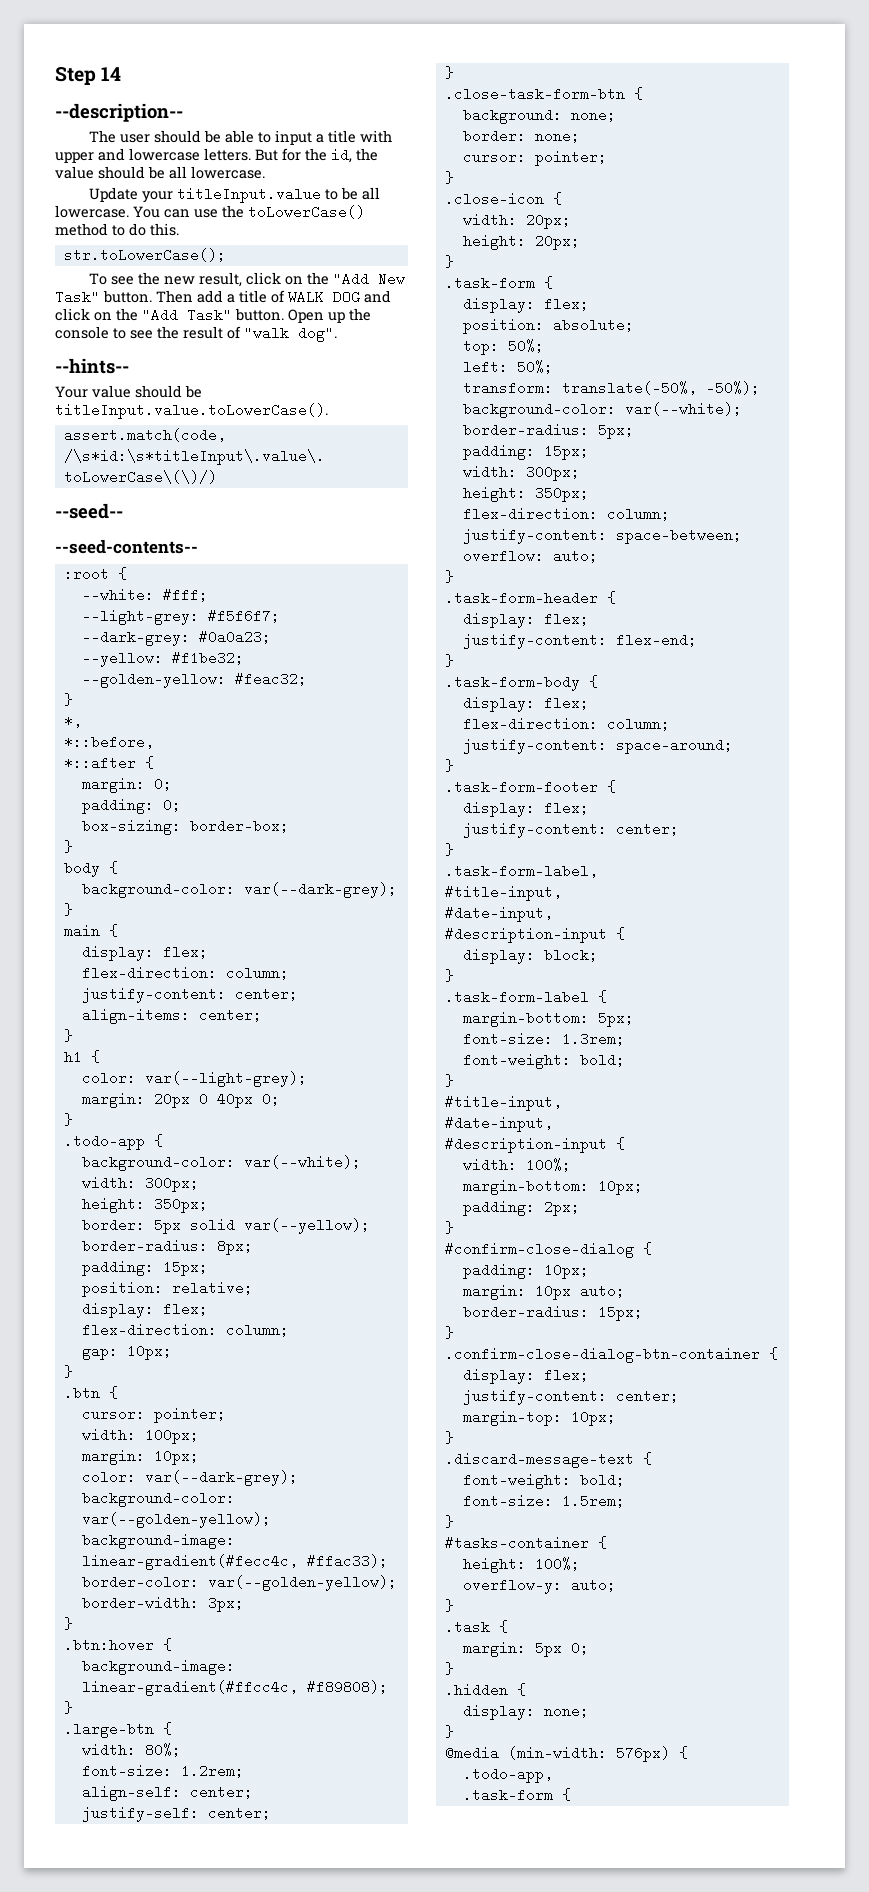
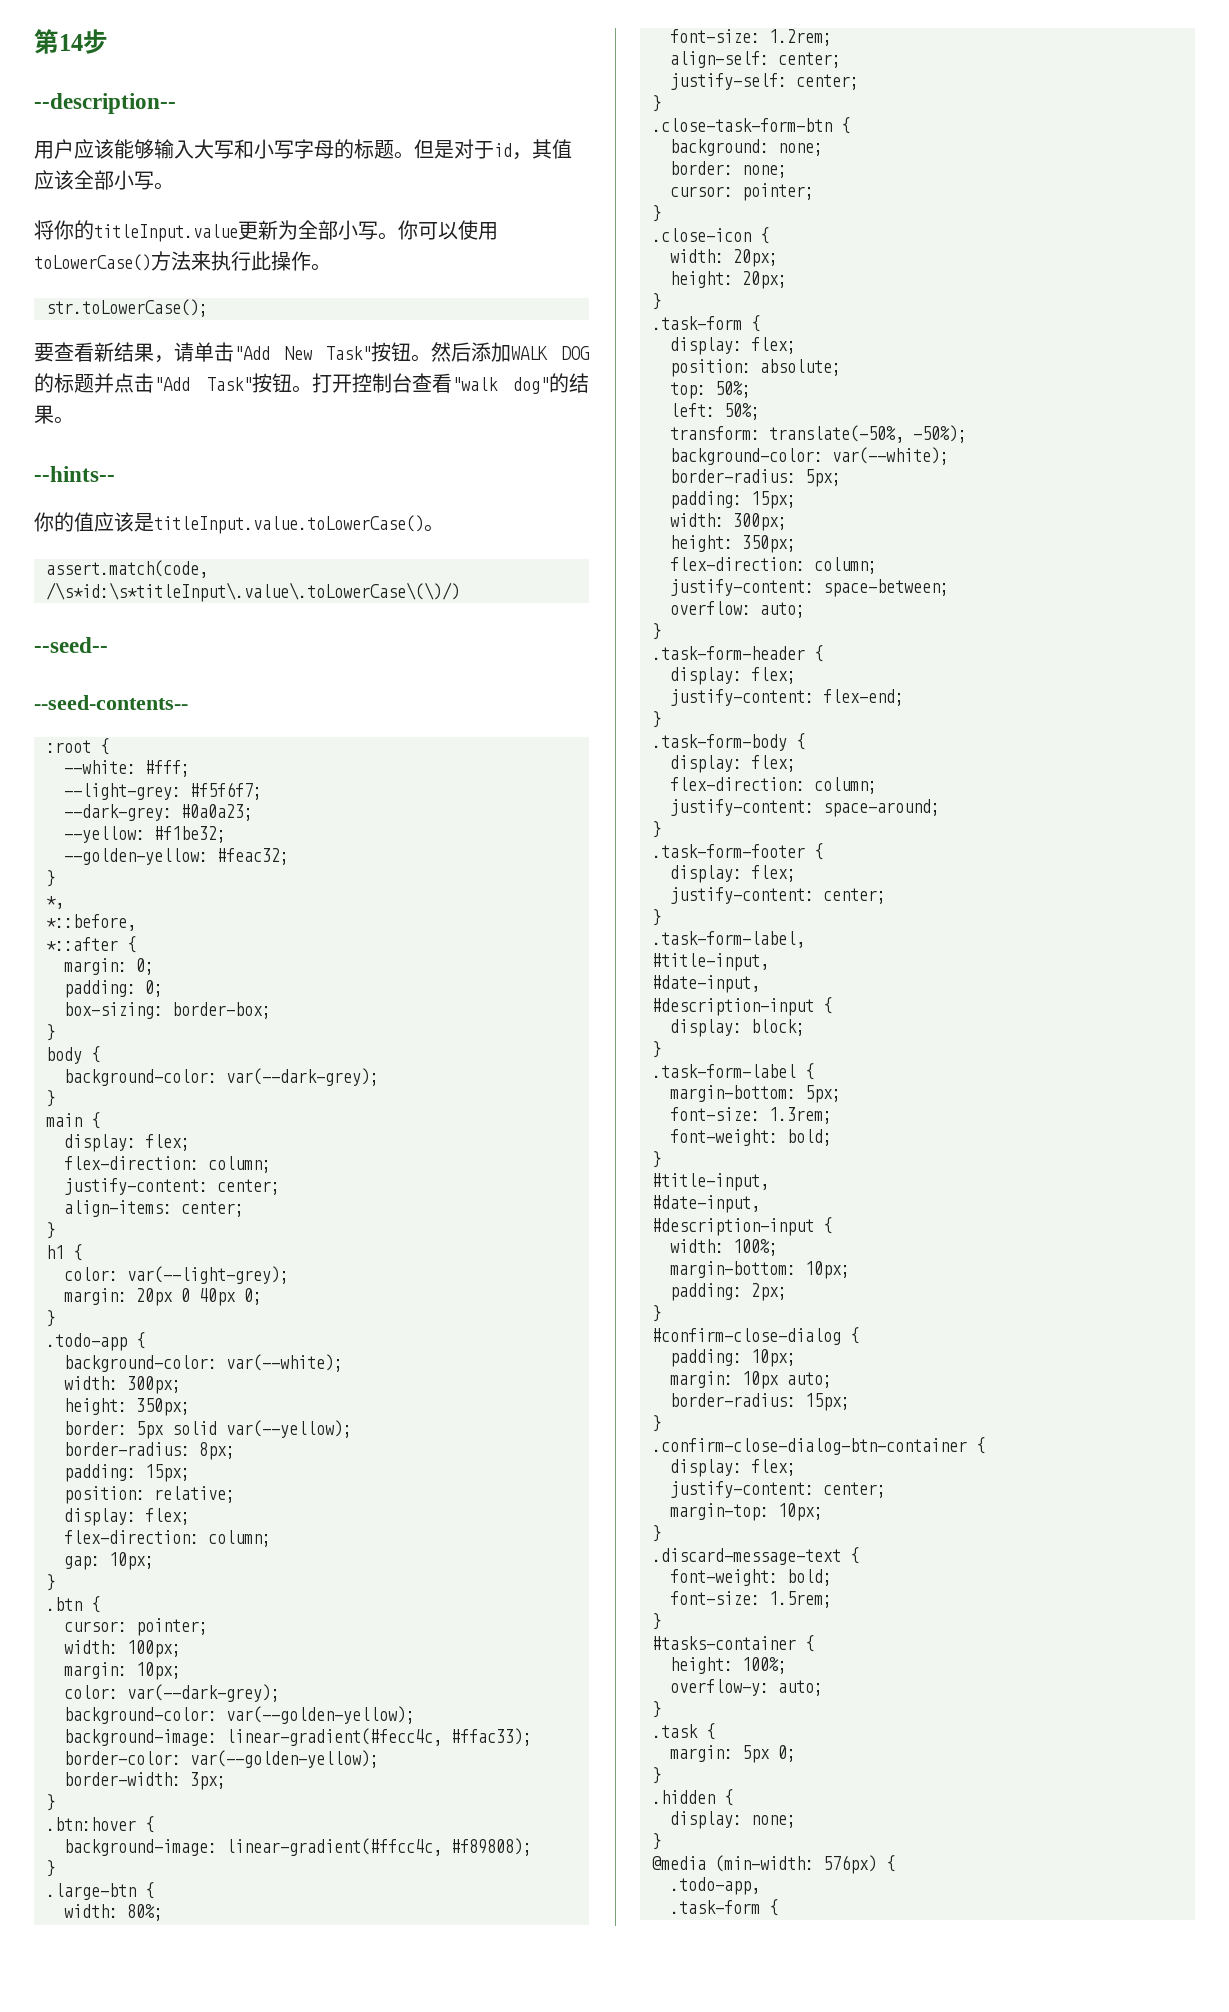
- Step 14
+ 第14步
- The user should be able to input a title with upper and lowercase letters. But for the id, the value should be all lowercase.
- Update your titleInput.value to be all lowercase. You can use the toLowerCase() method to do this.
+ 用户应该能够输入大写和小写字母的标题。但是对于id，其值应该全部小写。
+ 将你的titleInput.value更新为全部小写。你可以使用toLowerCase()方法来执行此操作。
  str.toLowerCase();
- To see the new result, click on the "Add New Task" button. Then add a title of WALK DOG and click on the "Add Task" button. Open up the console to see the result of "walk dog".
+ 要查看新结果，请单击"Add New Task"按钮。然后添加WALK DOG的标题并点击"Add Task"按钮。打开控制台查看"walk dog"的结果。
  --hints--
- Your value should be titleInput.value.toLowerCase().
+ 你的值应该是titleInput.value.toLowerCase()。

